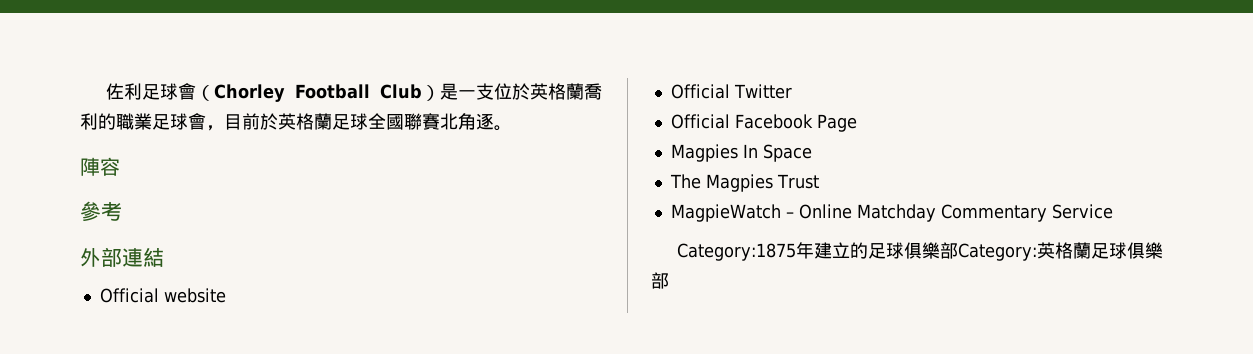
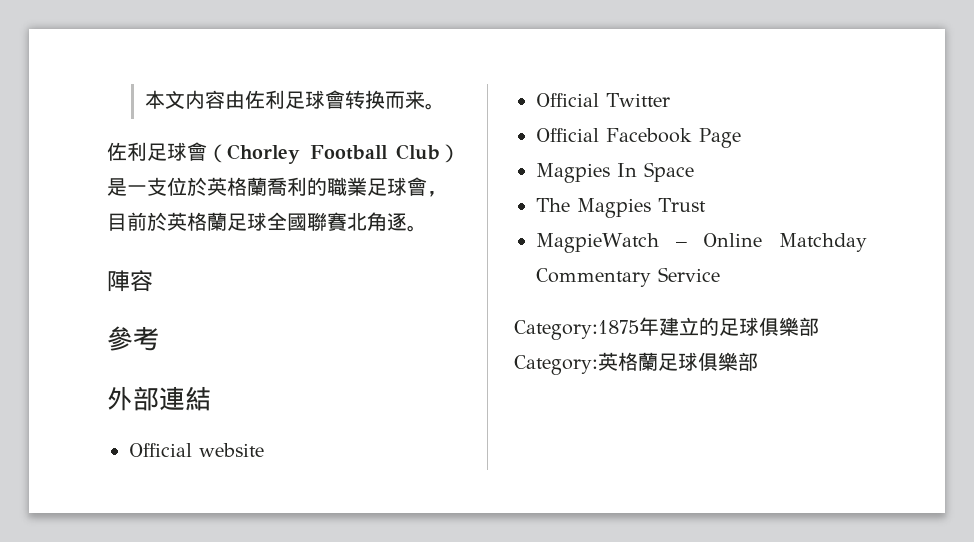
+ 本文内容由佐利足球會转换而来。

